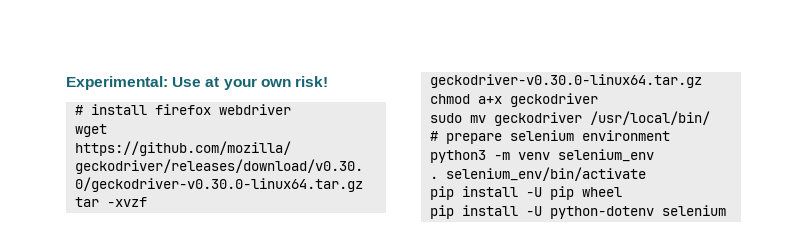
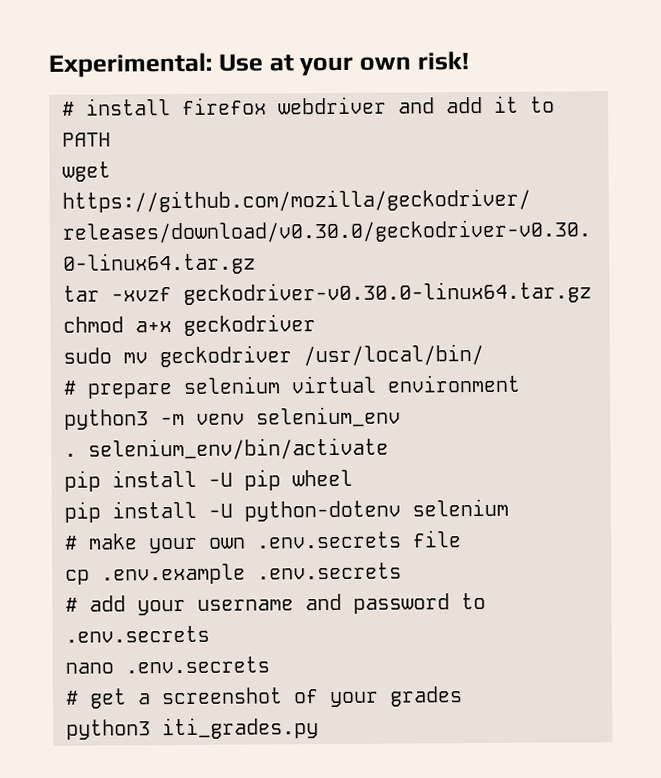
- # install firefox webdriver
+ # install firefox webdriver and add it to PATH
- # prepare selenium environment
+ # prepare selenium virtual environment
+ # make your own .env.secrets file
+ cp .env.example .env.secrets
+ # add your username and password to .env.secrets
+ nano .env.secrets
+ # get a screenshot of your grades
+ python3 iti_grades.py

